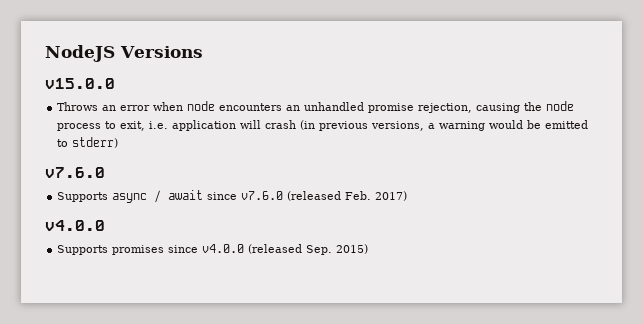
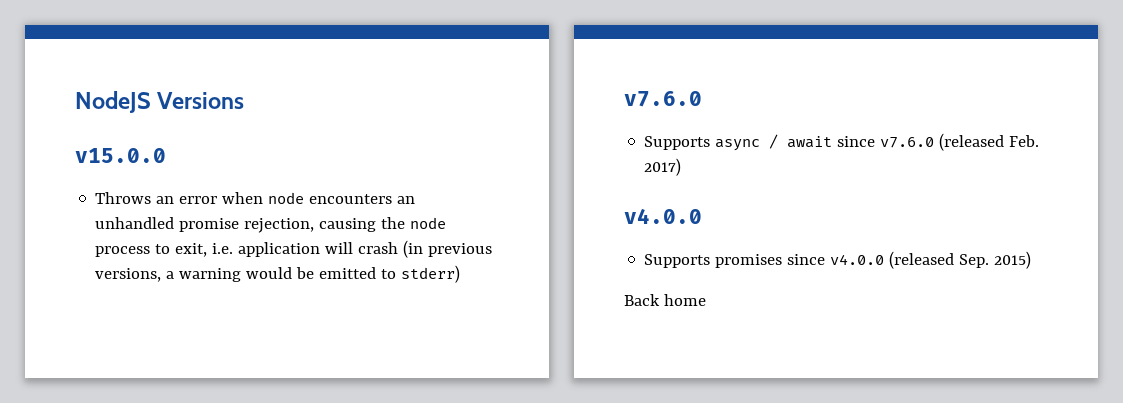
+ Back home

